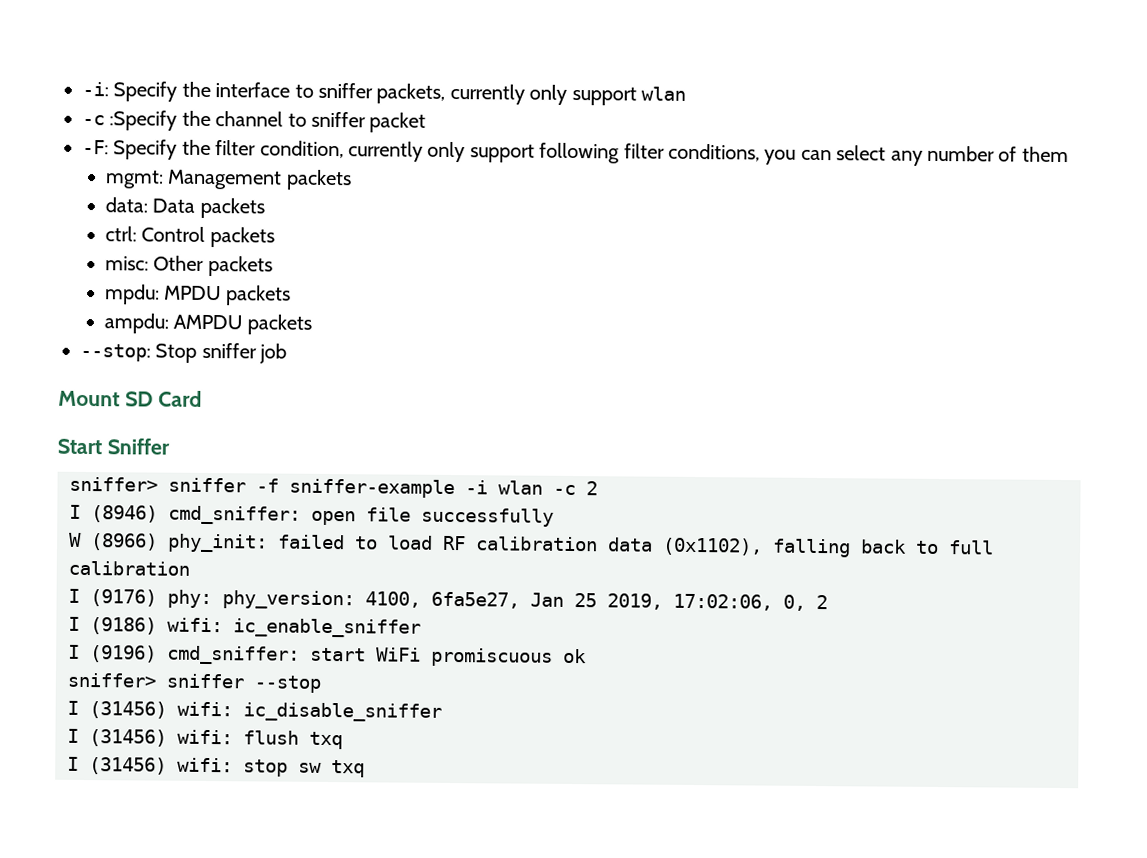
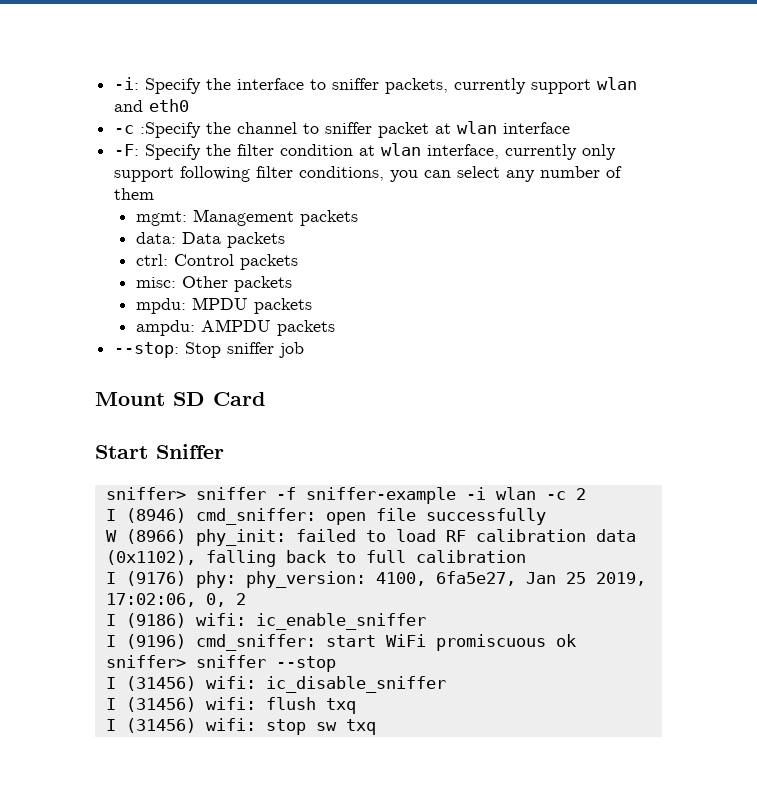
- -i: Specify the interface to sniffer packets, currently only support wlan
+ -i: Specify the interface to sniffer packets, currently support wlan and eth0
- -c :Specify the channel to sniffer packet
+ -c :Specify the channel to sniffer packet at wlan interface
- -F: Specify the filter condition, currently only support following filter conditions, you can select any number of them
+ -F: Specify the filter condition at wlan interface, currently only support following filter conditions, you can select any number of them

